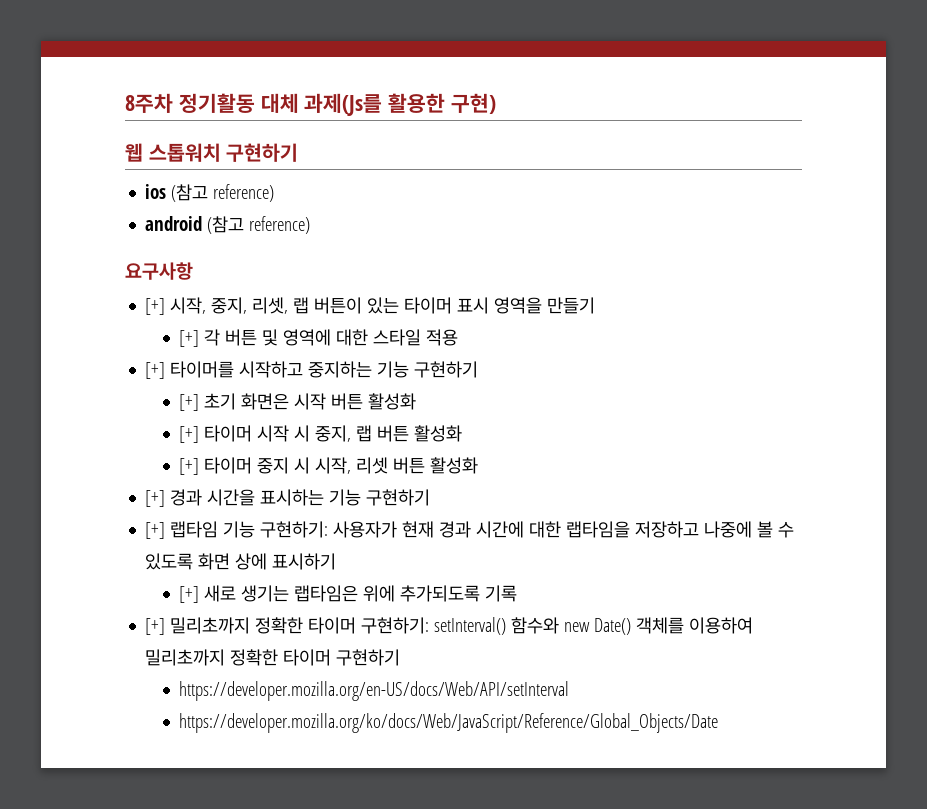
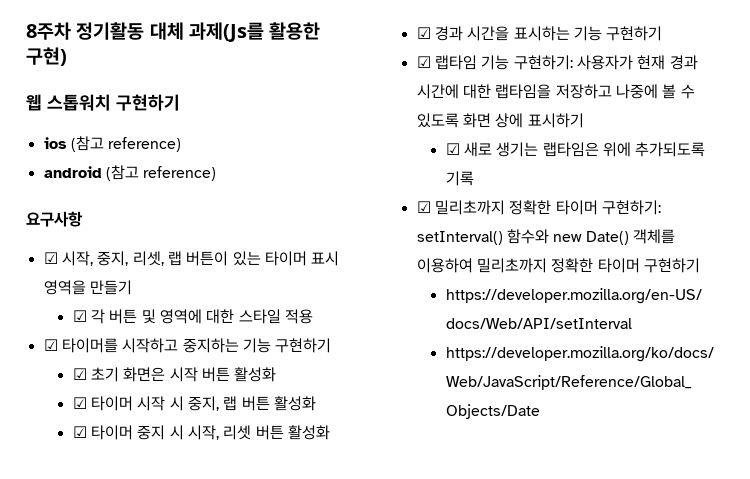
- [+] 시작, 중지, 리셋, 랩 버튼이 있는 타이머 표시 영역을 만들기
+ ☑ 시작, 중지, 리셋, 랩 버튼이 있는 타이머 표시 영역을 만들기
- [+] 각 버튼 및 영역에 대한 스타일 적용
+ ☑ 각 버튼 및 영역에 대한 스타일 적용
- [+] 타이머를 시작하고 중지하는 기능 구현하기
+ ☑ 타이머를 시작하고 중지하는 기능 구현하기
- [+] 초기 화면은 시작 버튼 활성화
+ ☑ 초기 화면은 시작 버튼 활성화
- [+] 타이머 시작 시 중지, 랩 버튼 활성화
+ ☑ 타이머 시작 시 중지, 랩 버튼 활성화
- [+] 타이머 중지 시 시작, 리셋 버튼 활성화
+ ☑ 타이머 중지 시 시작, 리셋 버튼 활성화
- [+] 경과 시간을 표시하는 기능 구현하기
+ ☑ 경과 시간을 표시하는 기능 구현하기
- [+] 랩타임 기능 구현하기: 사용자가 현재 경과 시간에 대한 랩타임을 저장하고 나중에 볼 수 있도록 화면 상에 표시하기
+ ☑ 랩타임 기능 구현하기: 사용자가 현재 경과 시간에 대한 랩타임을 저장하고 나중에 볼 수 있도록 화면 상에 표시하기
- [+] 새로 생기는 랩타임은 위에 추가되도록 기록
+ ☑ 새로 생기는 랩타임은 위에 추가되도록 기록
- [+] 밀리초까지 정확한 타이머 구현하기: setInterval() 함수와 new Date() 객체를 이용하여 밀리초까지 정확한 타이머 구현하기
+ ☑ 밀리초까지 정확한 타이머 구현하기: setInterval() 함수와 new Date() 객체를 이용하여 밀리초까지 정확한 타이머 구현하기

